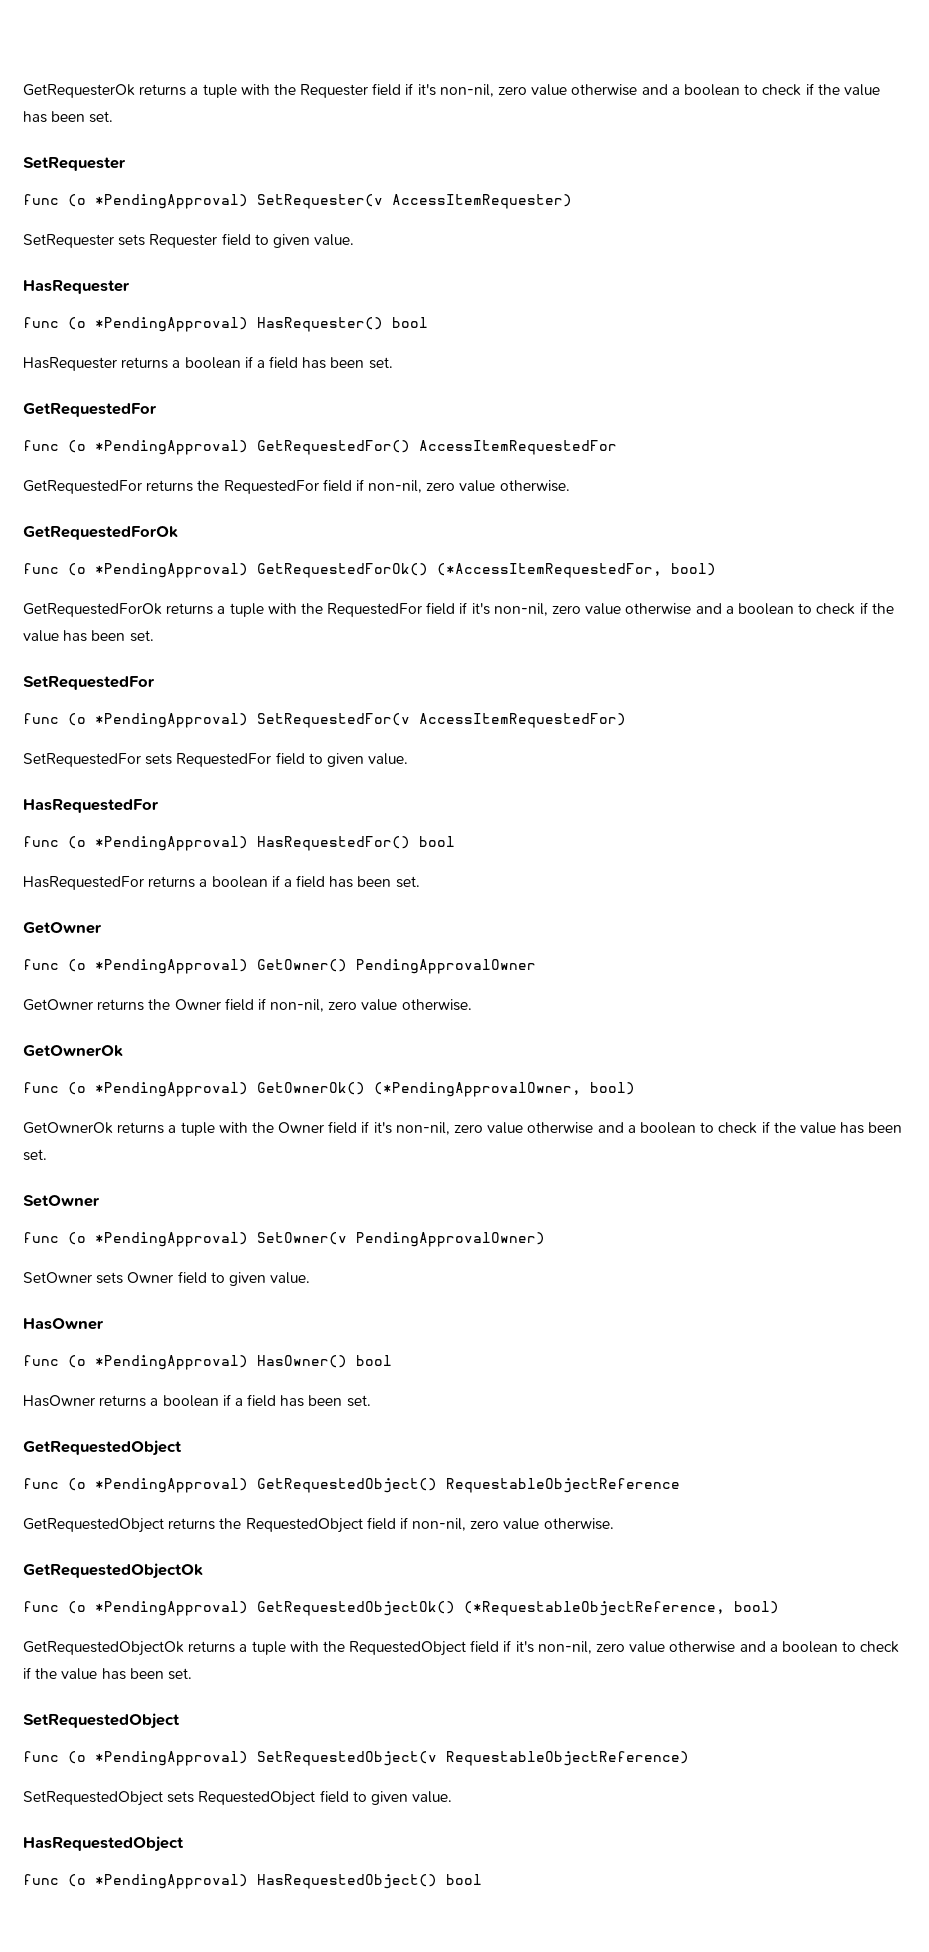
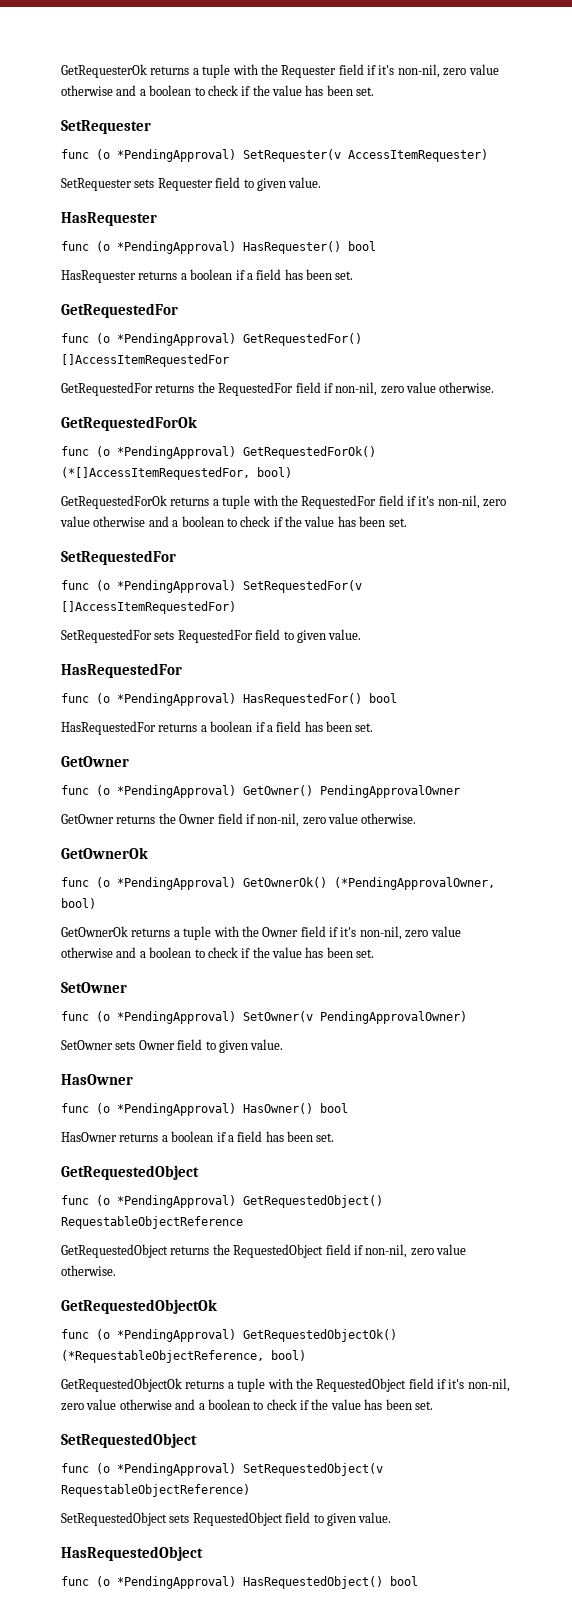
- func (o *PendingApproval) GetRequestedFor() AccessItemRequestedFor
+ func (o *PendingApproval) GetRequestedFor() []AccessItemRequestedFor
- func (o *PendingApproval) GetRequestedForOk() (*AccessItemRequestedFor, bool)
+ func (o *PendingApproval) GetRequestedForOk() (*[]AccessItemRequestedFor, bool)
- func (o *PendingApproval) SetRequestedFor(v AccessItemRequestedFor)
+ func (o *PendingApproval) SetRequestedFor(v []AccessItemRequestedFor)

